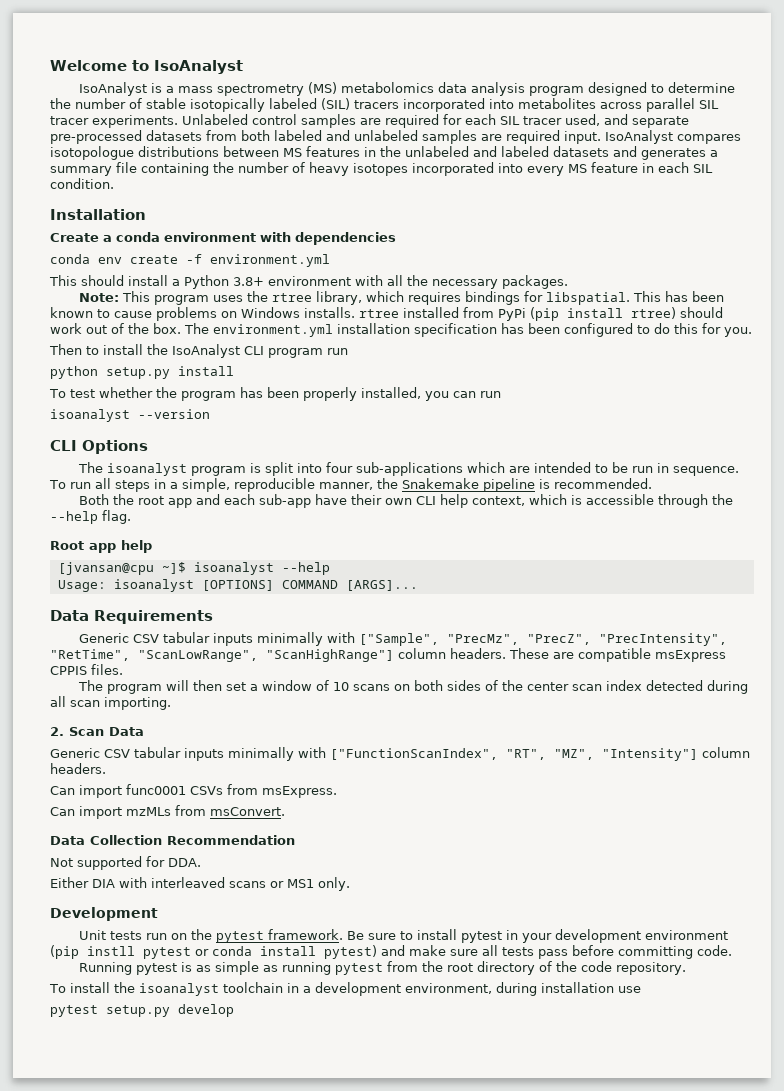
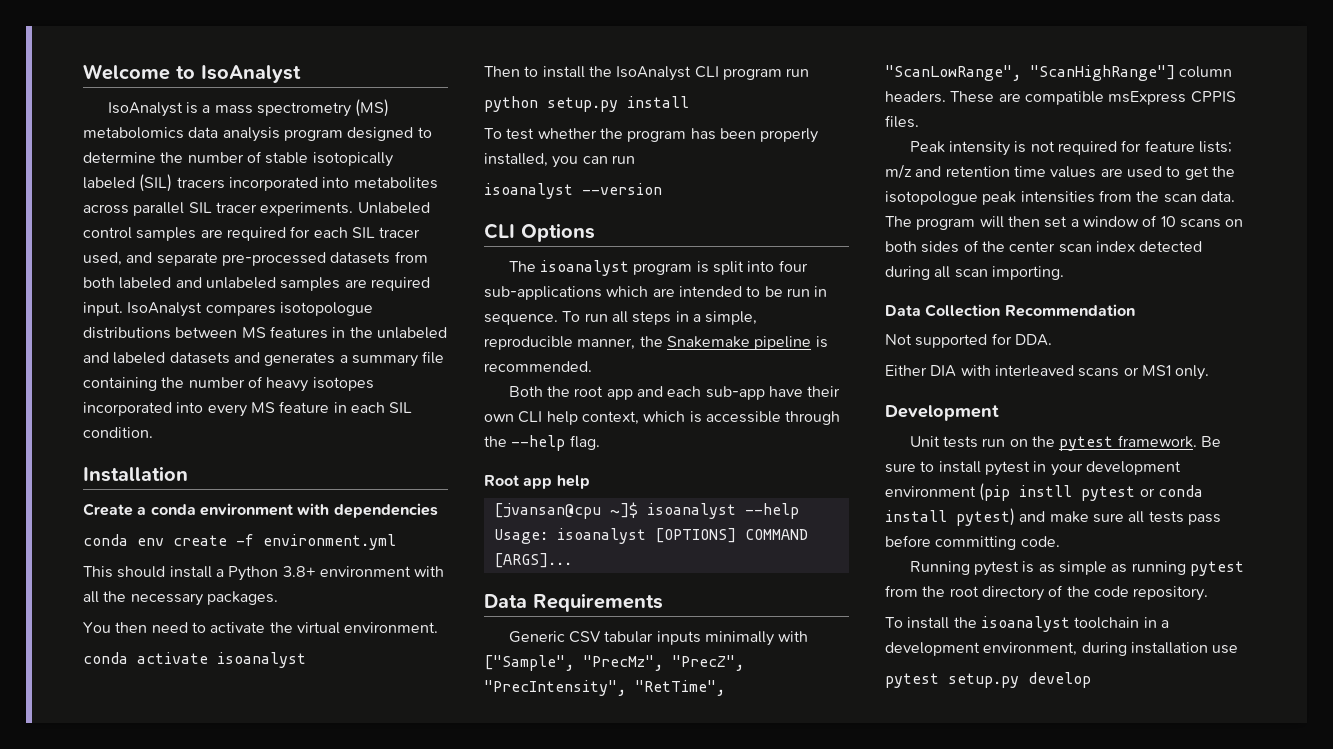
- Note: This program uses the rtree library, which requires bindings for libspatial. This has been known to cause problems on Windows installs. rtree installed from PyPi (pip install rtree) should work out of the box. The environment.yml installation specification has been configured to do this for you.
+ You then need to activate the virtual environment.
+ conda activate isoanalyst
+ Peak intensity is not required for feature lists; m/z and retention time values are used to get the isotopologue peak intensities from the scan data.
- 2. Scan Data
- Generic CSV tabular inputs minimally with ["FunctionScanIndex", "RT", "MZ", "Intensity"] column headers.
- Can import func0001 CSVs from msExpress.
- Can import mzMLs from msConvert.

